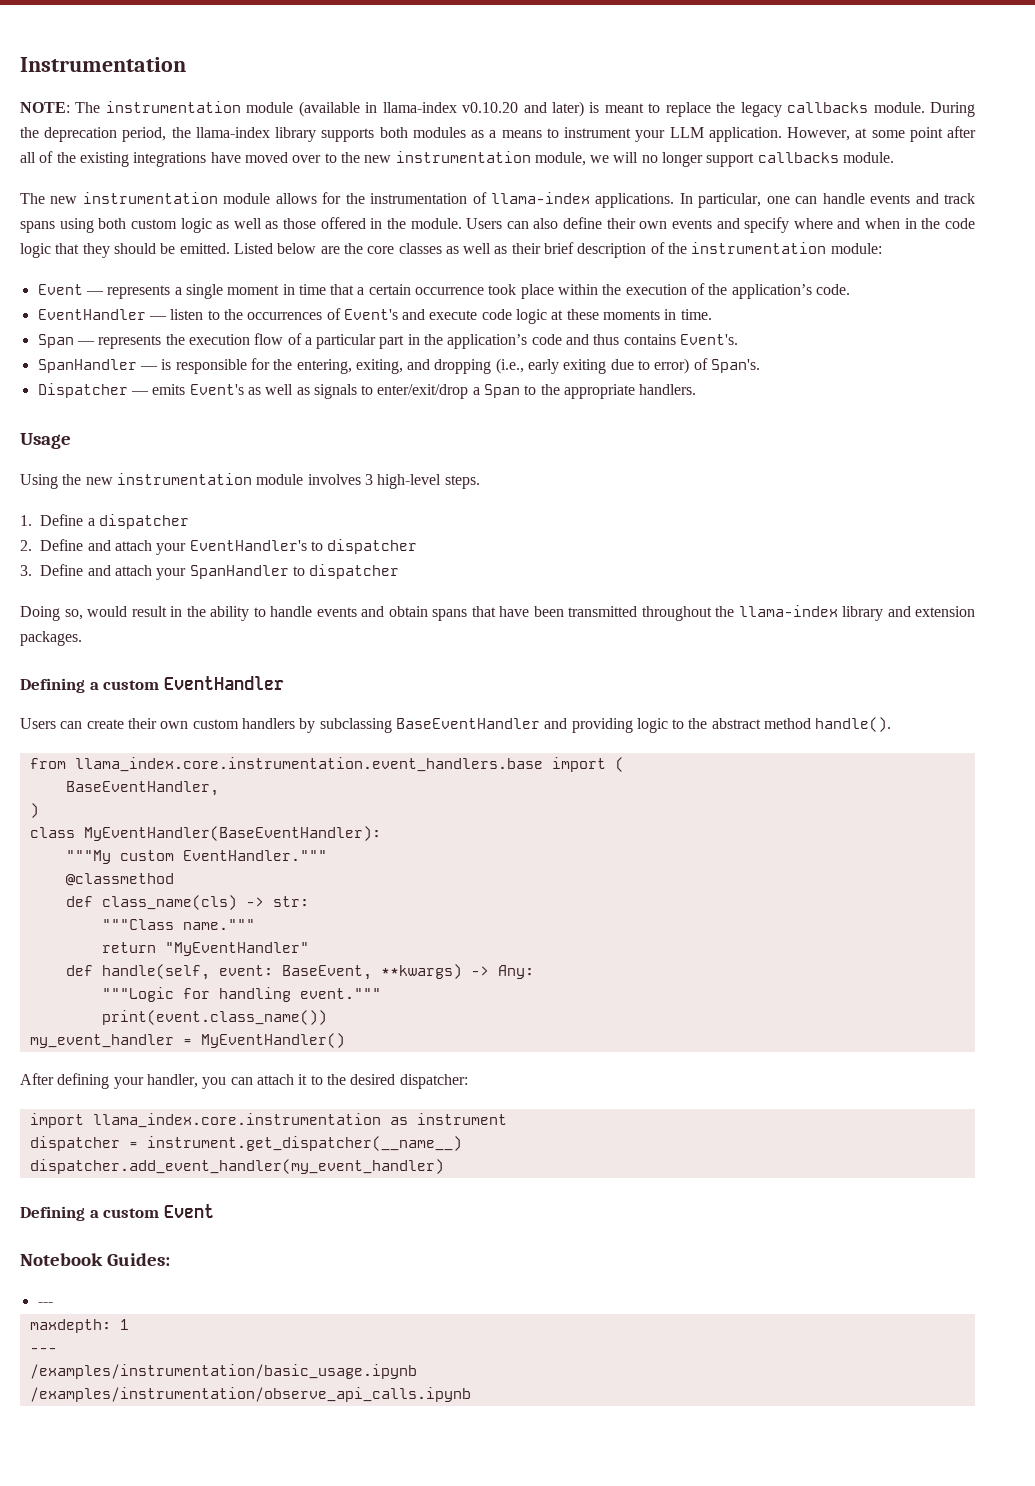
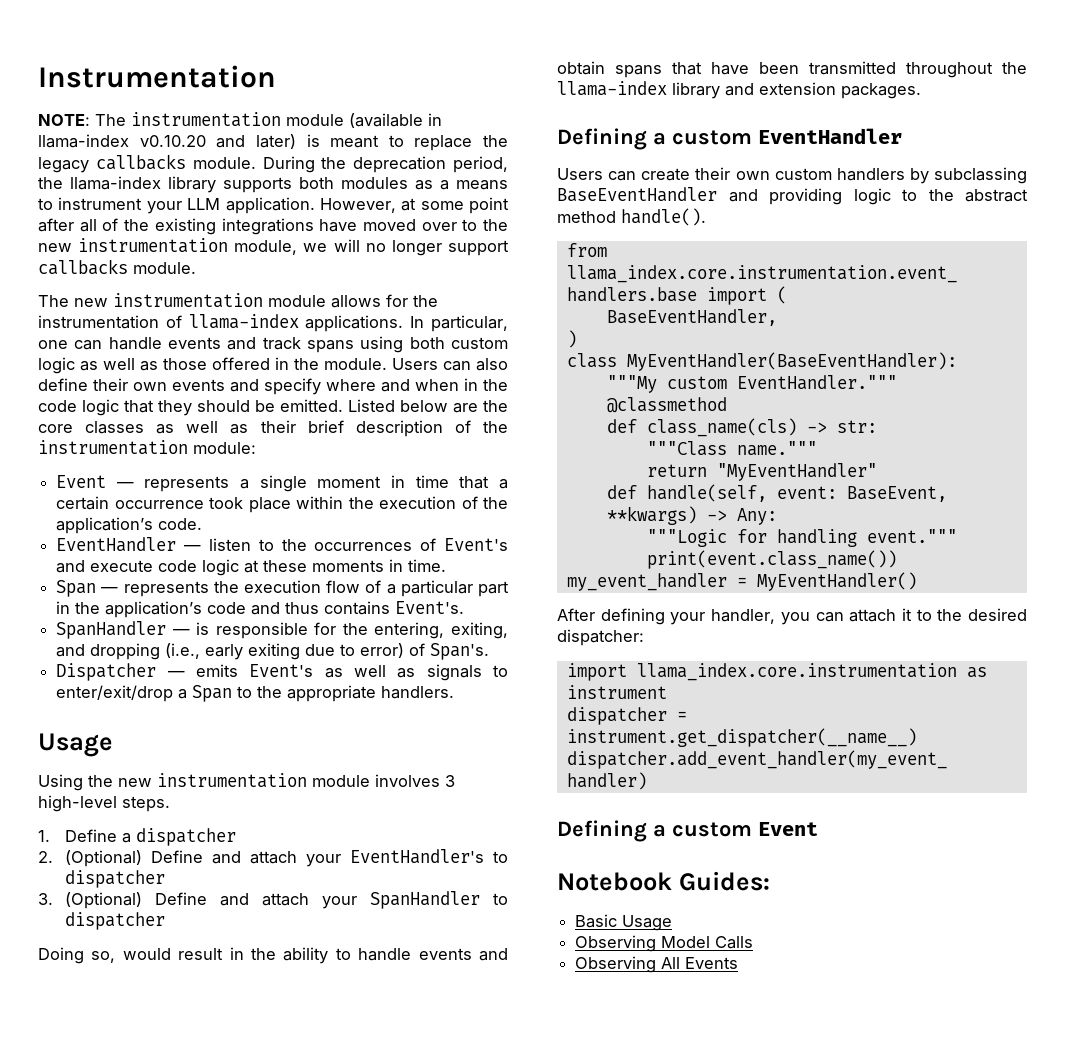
- 2. Define and attach your EventHandler's to dispatcher
+ 2. (Optional) Define and attach your EventHandler's to dispatcher
- 3. Define and attach your SpanHandler to dispatcher
+ 3. (Optional) Define and attach your SpanHandler to dispatcher
  Notebook Guides:
- ---
- maxdepth: 1
- ---
- /examples/instrumentation/basic_usage.ipynb
- /examples/instrumentation/observe_api_calls.ipynb
+ Basic Usage
+ Observing Model Calls
+ Observing All Events

